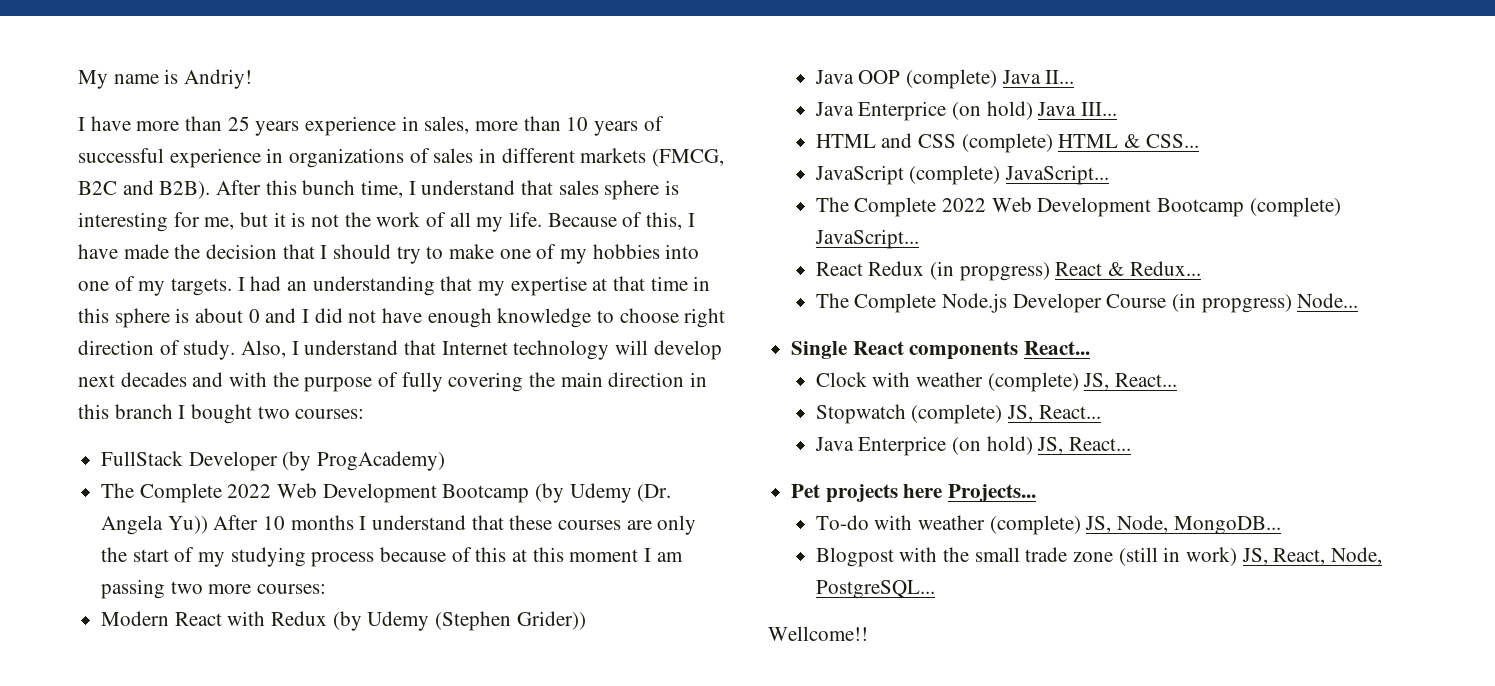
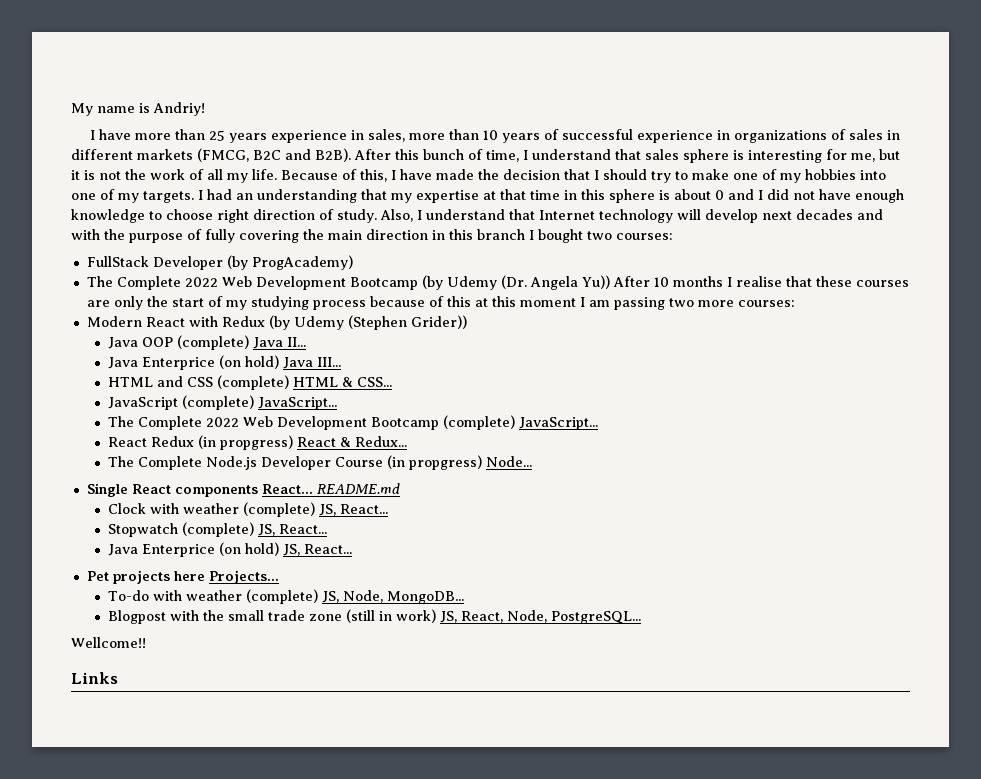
- After this bunch time, I understand that sales sphere is interesting for me, but it is not the work of all my life.
+ After this bunch of time, I understand that sales sphere is interesting for me, but it is not the work of all my life.
- The Complete 2022 Web Development Bootcamp (by Udemy (Dr. Angela Yu)) After 10 months I understand that these courses are only the start of my studying process because of this at this moment I am passing two more courses:
+ The Complete 2022 Web Development Bootcamp (by Udemy (Dr. Angela Yu)) After 10 months I realise that these courses are only the start of my studying process because of this at this moment I am passing two more courses:
+ README.md
+ Links

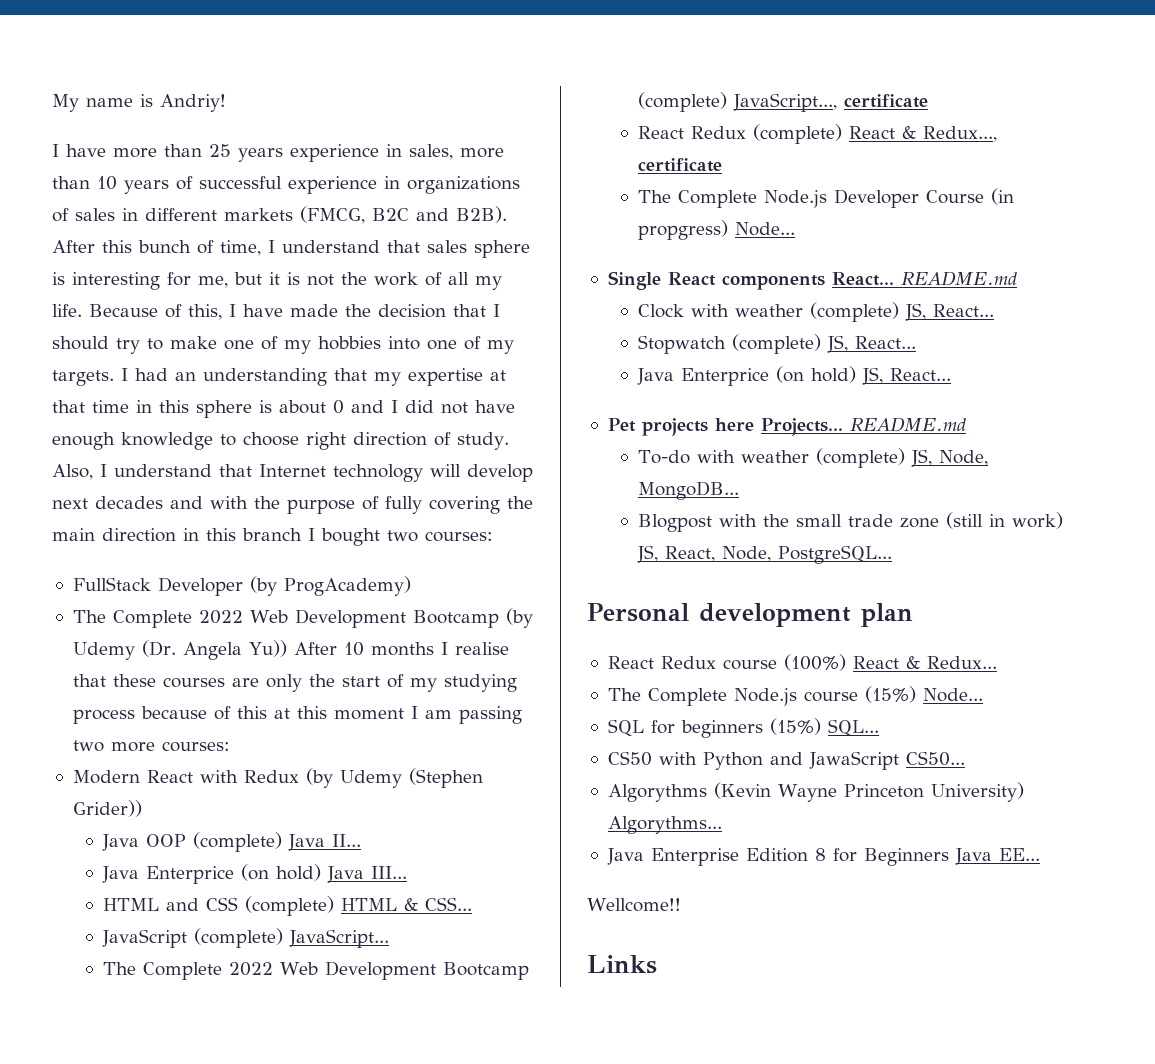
- The Complete 2022 Web Development Bootcamp (complete) JavaScript...
- React Redux (in propgress) React & Redux...
+ The Complete 2022 Web Development Bootcamp (complete) JavaScript..., certificate
+ React Redux (complete) React & Redux..., certificate
- Pet projects here Projects...
+ Pet projects here Projects... README.md
+ Personal development plan
+ React Redux course (100%) React & Redux...
+ The Complete Node.js course (15%) Node...
+ SQL for beginners (15%) SQL...
+ CS50 with Python and JawaScript CS50...
+ Algorythms (Kevin Wayne Princeton University) Algorythms...
+ Java Enterprise Edition 8 for Beginners Java EE...

